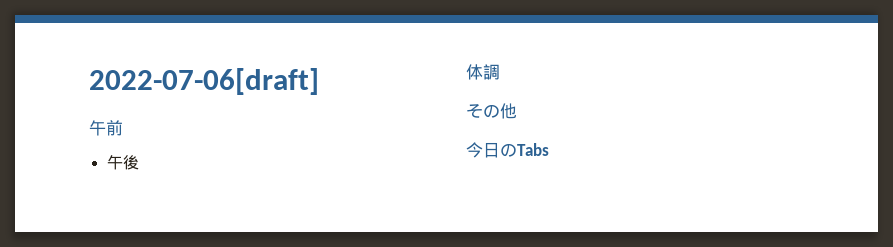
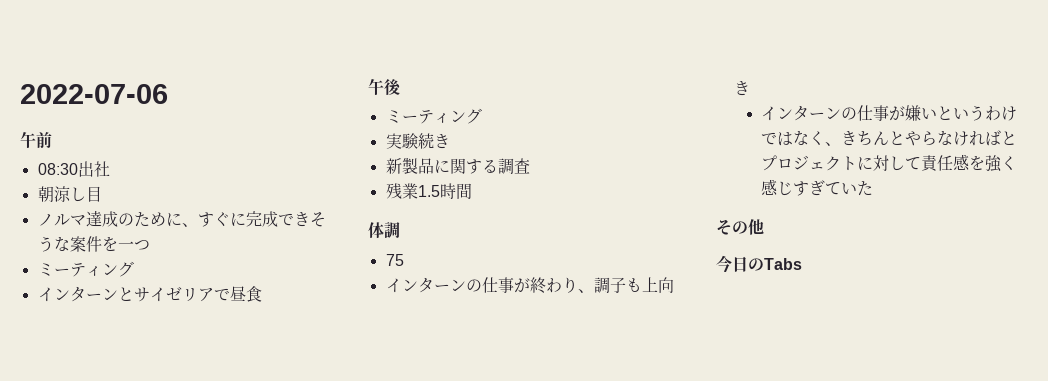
- 2022-07-06[draft]
+ 2022-07-06
+ 08:30出社
+ 朝涼し目
+ ノルマ達成のために、すぐに完成できそうな案件を一つ
+ ミーティング
+ インターンとサイゼリアで昼食
  午後
+ ミーティング
+ 実験続き
+ 新製品に関する調査
+ 残業1.5時間
  体調
+ 75
+ インターンの仕事が終わり、調子も上向き
+ インターンの仕事が嫌いというわけではなく、きちんとやらなければとプロジェクトに対して責任感を強く感じすぎていた

